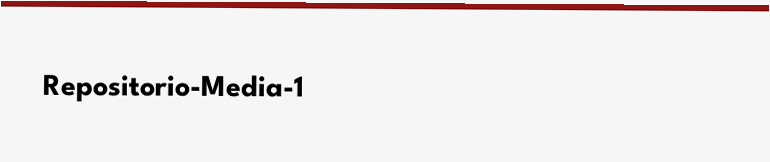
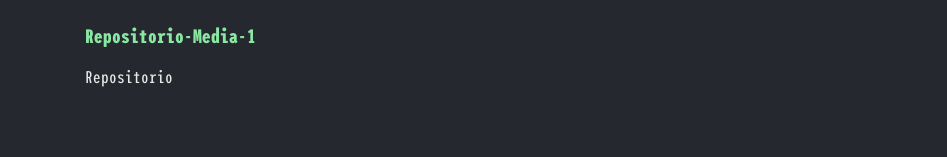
+ Repositorio

